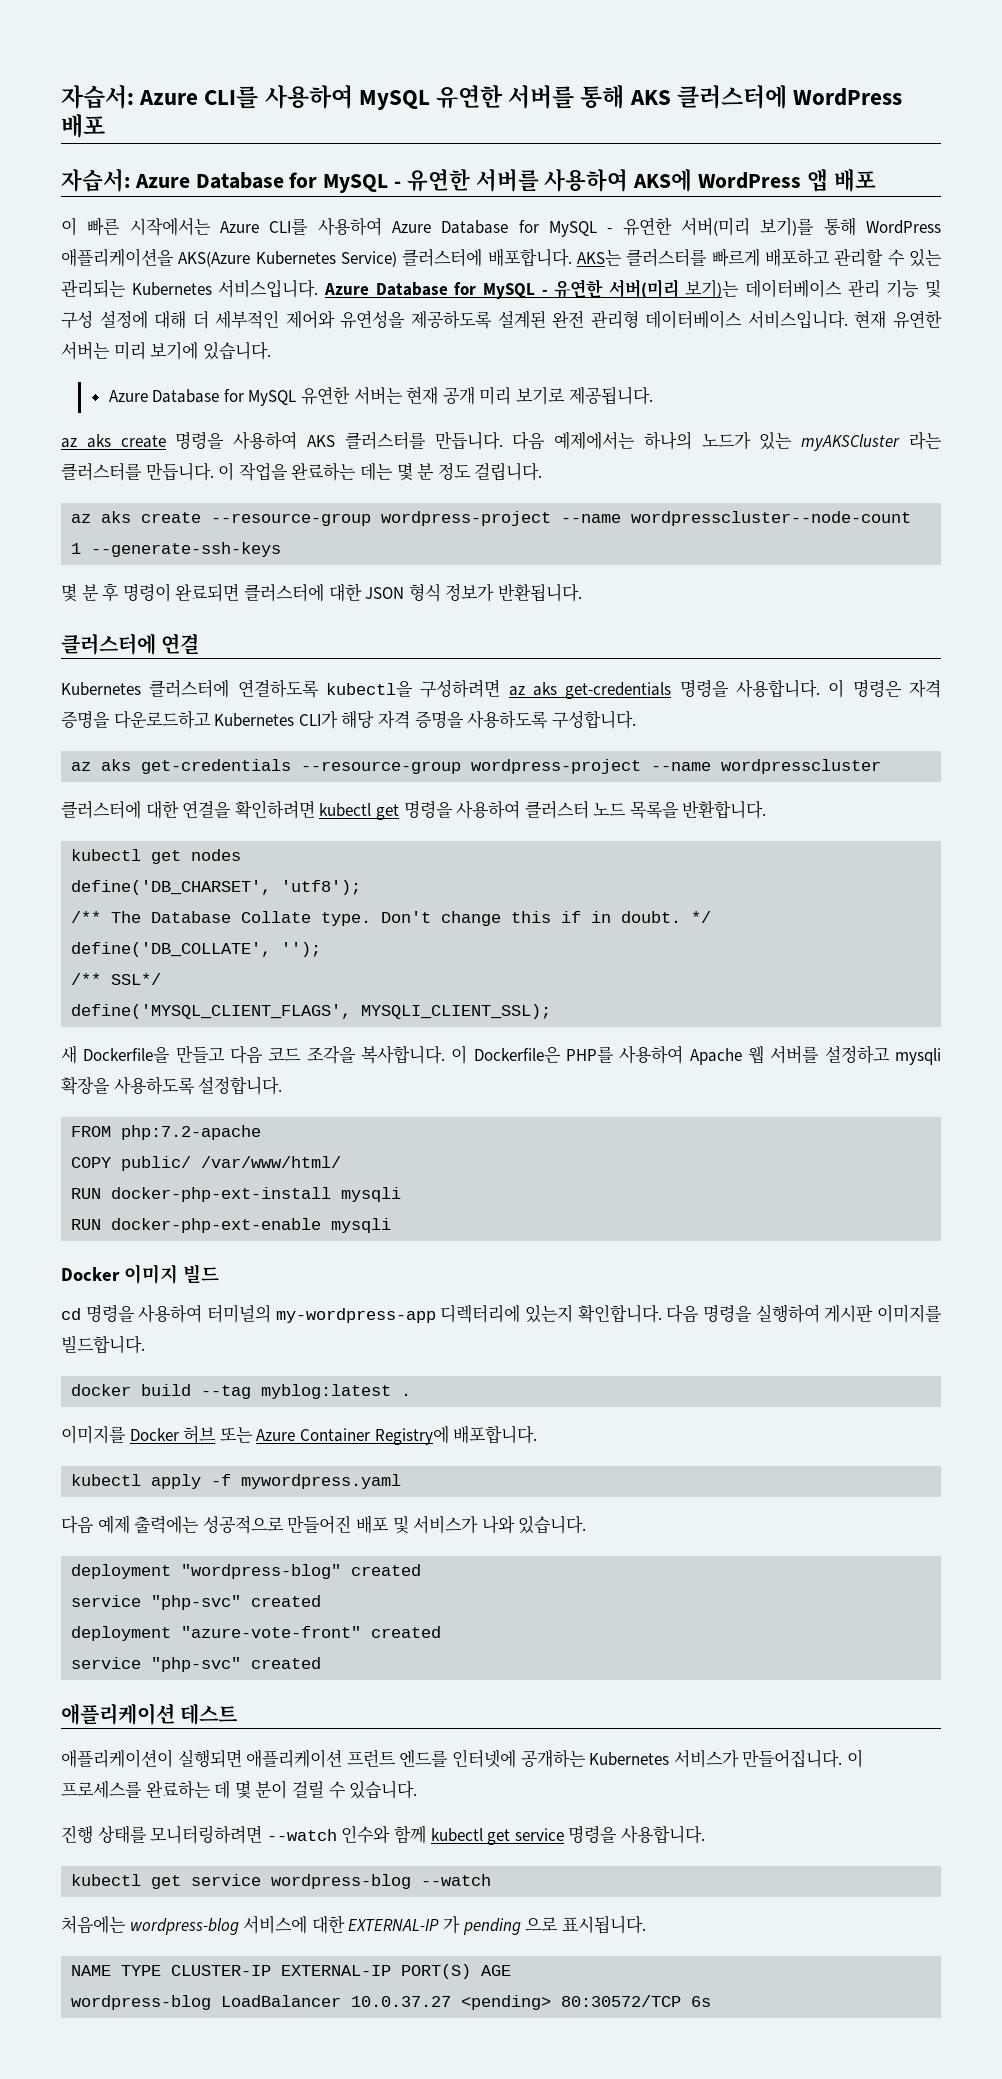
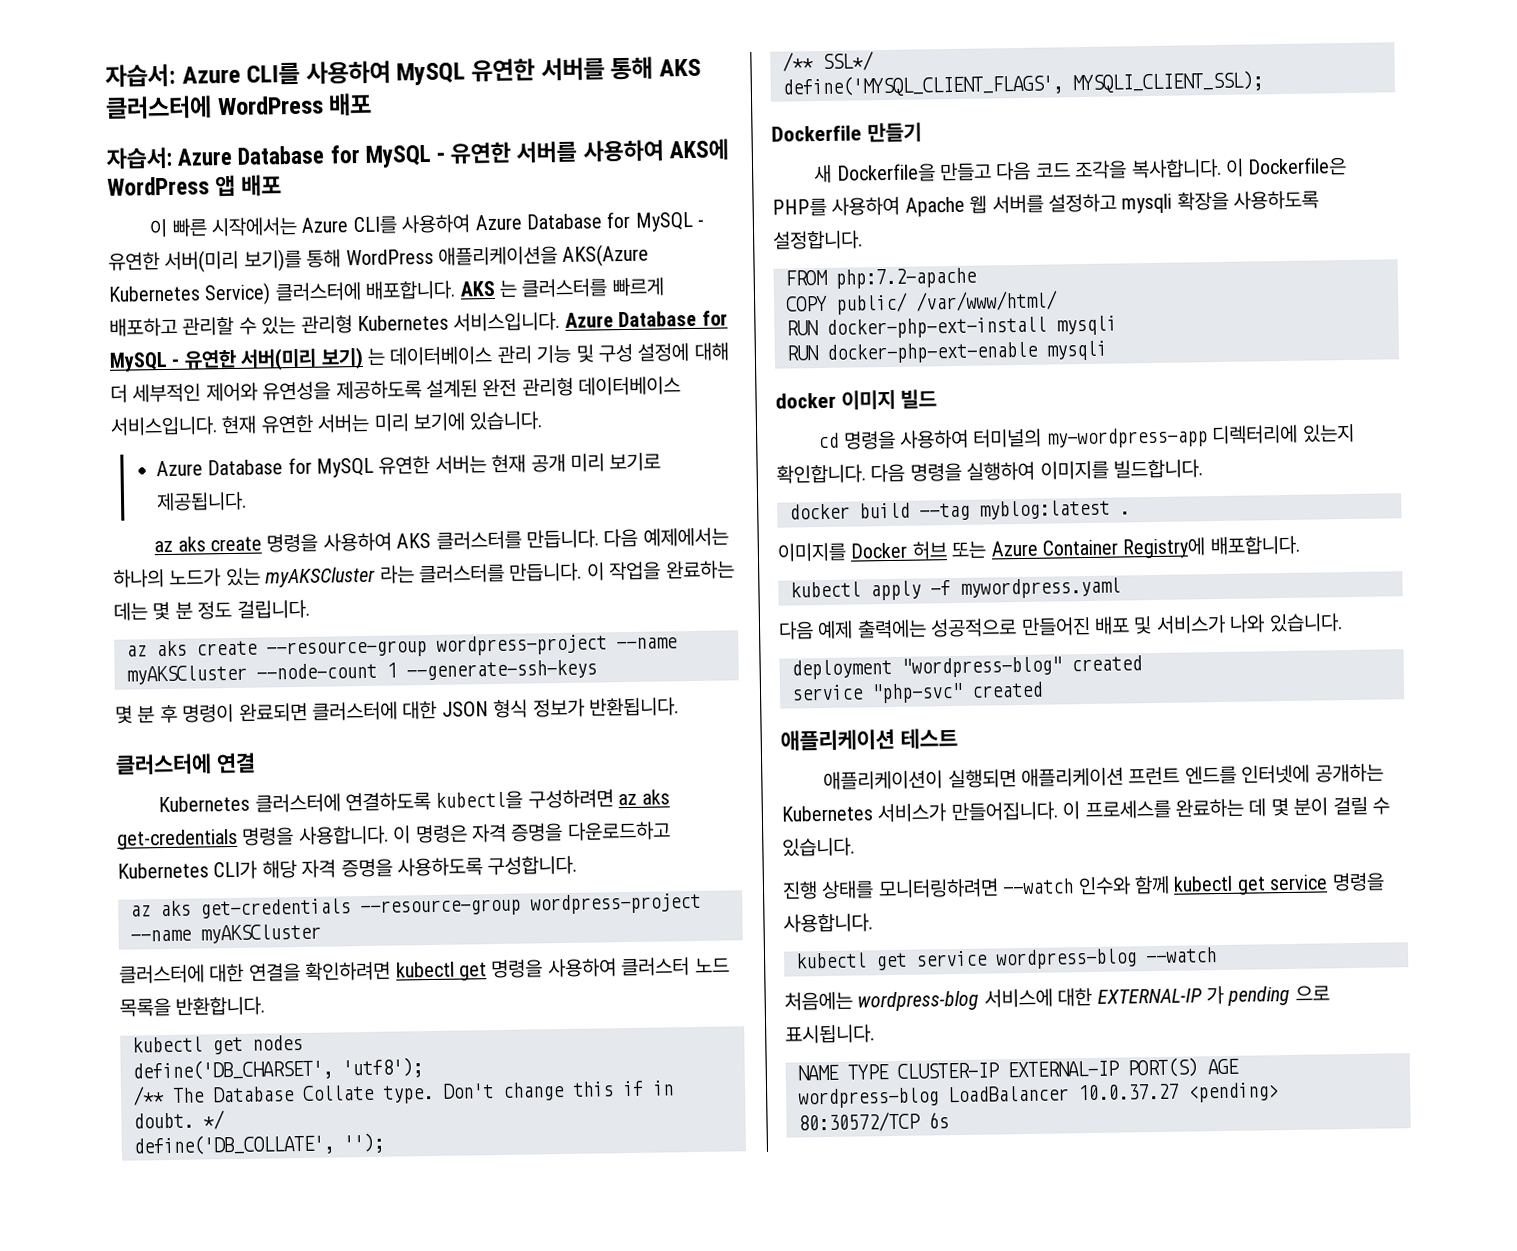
- AKS는 클러스터를 빠르게 배포하고 관리할 수 있는 관리되는 Kubernetes 서비스입니다.
+ AKS 는 클러스터를 빠르게 배포하고 관리할 수 있는 관리형 Kubernetes 서비스입니다.
- Azure Database for MySQL - 유연한 서버(미리 보기)는 데이터베이스 관리 기능 및 구성 설정에 대해 더 세부적인 제어와 유연성을 제공하도록 설계된 완전 관리형 데이터베이스 서비스입니다.
+ Azure Database for MySQL - 유연한 서버(미리 보기) 는 데이터베이스 관리 기능 및 구성 설정에 대해 더 세부적인 제어와 유연성을 제공하도록 설계된 완전 관리형 데이터베이스 서비스입니다.
- az aks create --resource-group wordpress-project --name wordpresscluster--node-count 1 --generate-ssh-keys
+ az aks create --resource-group wordpress-project --name myAKSCluster --node-count 1 --generate-ssh-keys
- az aks get-credentials --resource-group wordpress-project --name wordpresscluster
+ az aks get-credentials --resource-group wordpress-project --name myAKSCluster
+ Dockerfile 만들기
- Docker 이미지 빌드
+ docker 이미지 빌드
- 다음 명령을 실행하여 게시판 이미지를 빌드합니다.
+ 다음 명령을 실행하여 이미지를 빌드합니다.
- deployment "azure-vote-front" created
- service "php-svc" created

